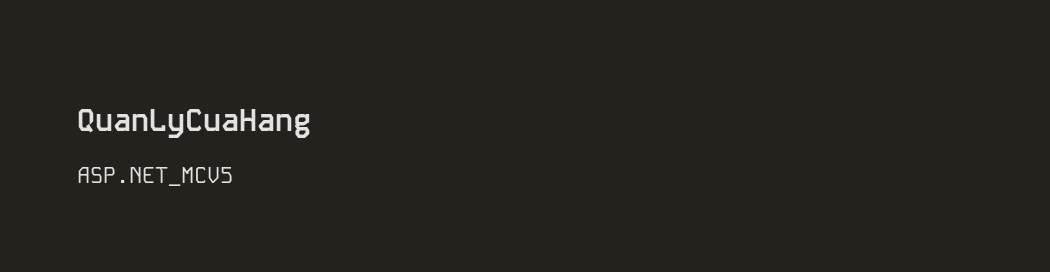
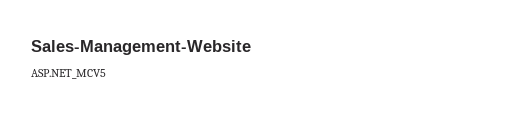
- QuanLyCuaHang
+ Sales-Management-Website

